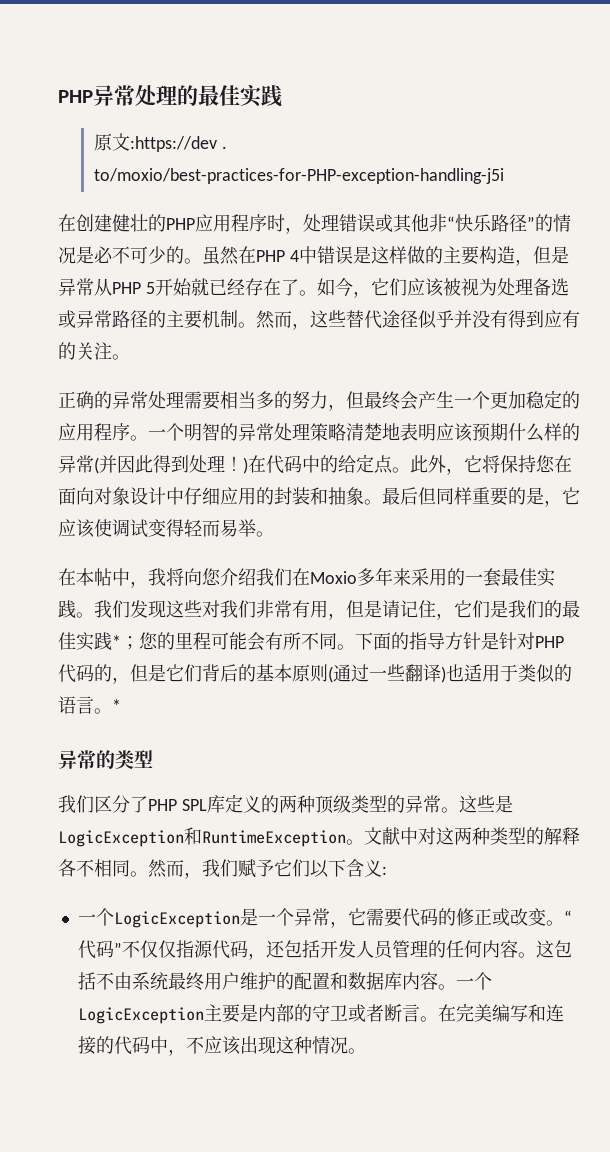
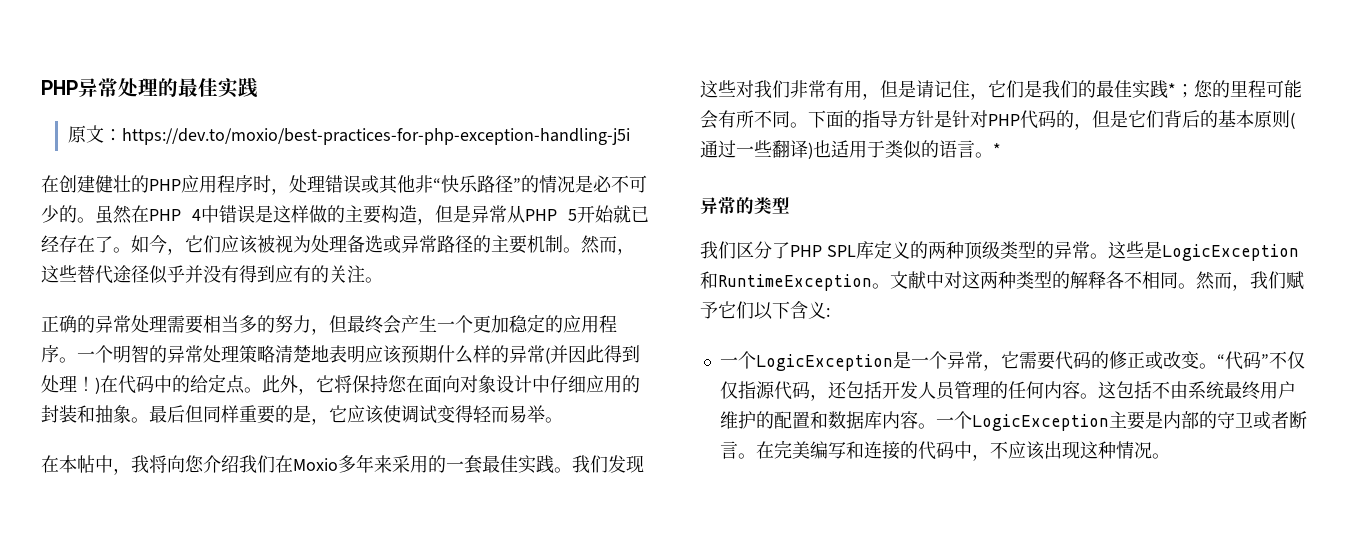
- 原文:https://dev . to/moxio/best-practices-for-PHP-exception-handling-j5i
+ 原文：https://dev.to/moxio/best-practices-for-php-exception-handling-j5i

